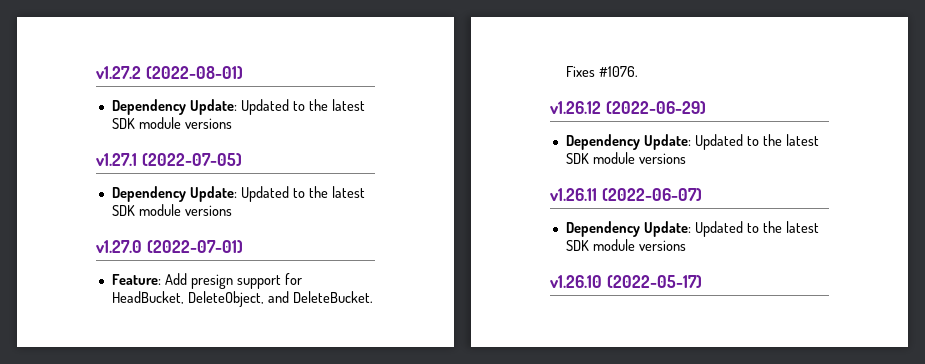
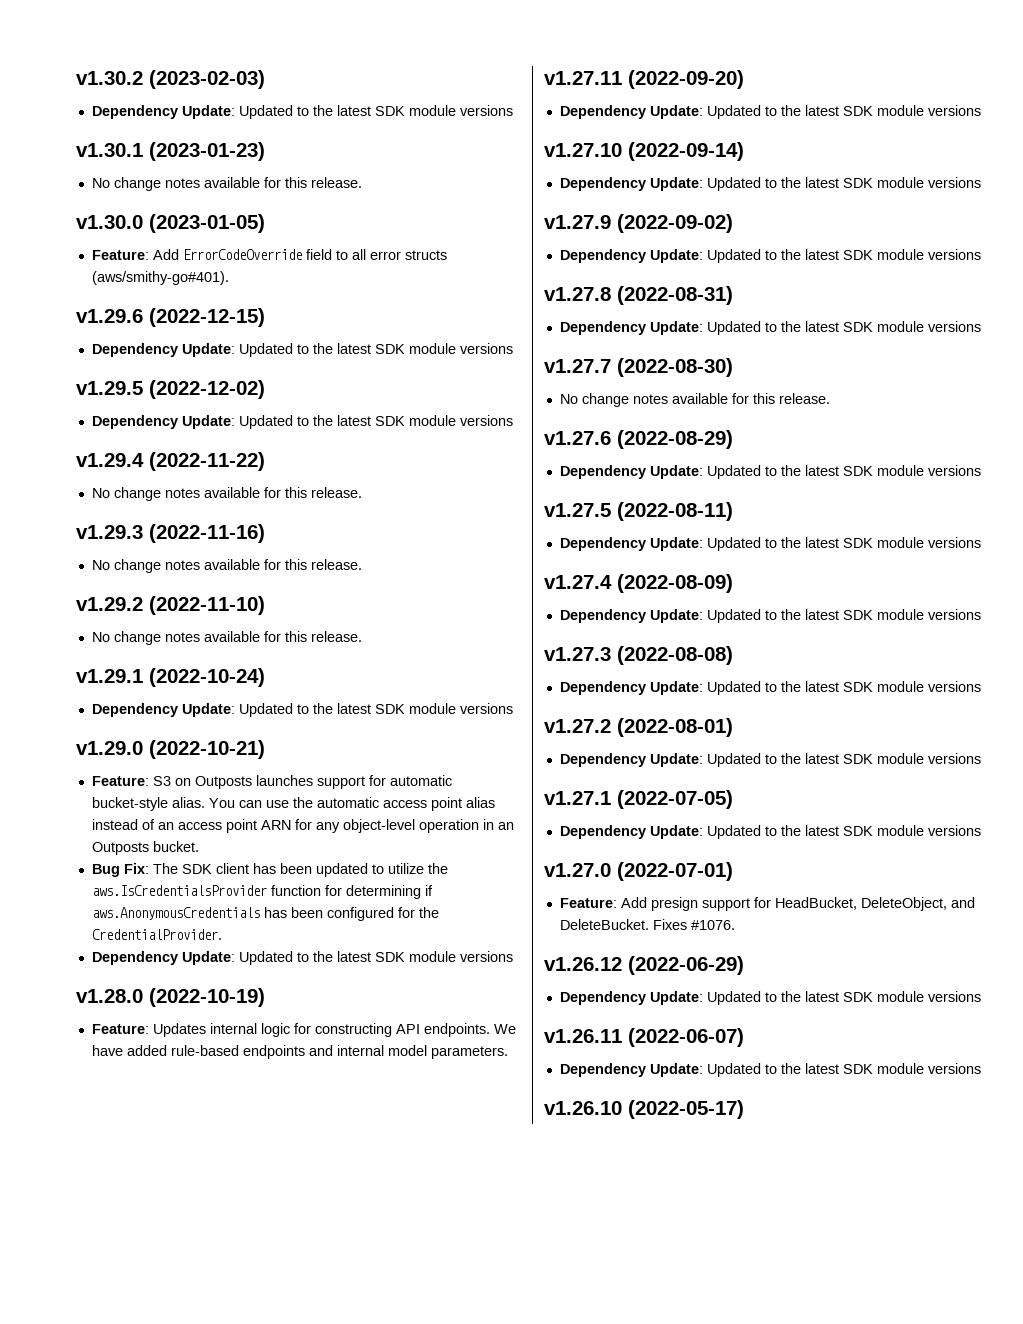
+ v1.30.2 (2023-02-03)
+ Dependency Update: Updated to the latest SDK module versions
+ v1.30.1 (2023-01-23)
+ No change notes available for this release.
+ v1.30.0 (2023-01-05)
+ Feature: Add ErrorCodeOverride field to all error structs (aws/smithy-go#401).
+ v1.29.6 (2022-12-15)
+ Dependency Update: Updated to the latest SDK module versions
+ v1.29.5 (2022-12-02)
+ Dependency Update: Updated to the latest SDK module versions
+ v1.29.4 (2022-11-22)
+ No change notes available for this release.
+ v1.29.3 (2022-11-16)
+ No change notes available for this release.
+ v1.29.2 (2022-11-10)
+ No change notes available for this release.
+ v1.29.1 (2022-10-24)
+ Dependency Update: Updated to the latest SDK module versions
+ v1.29.0 (2022-10-21)
+ Feature: S3 on Outposts launches support for automatic bucket-style alias. You can use the automatic access point alias instead of an access point ARN for any object-level operation in an Outposts bucket.
+ Bug Fix: The SDK client has been updated to utilize the aws.IsCredentialsProvider function for determining if aws.AnonymousCredentials has been configured for the CredentialProvider.
+ Dependency Update: Updated to the latest SDK module versions
+ v1.28.0 (2022-10-19)
+ Feature: Updates internal logic for constructing API endpoints. We have added rule-based endpoints and internal model parameters.
+ v1.27.11 (2022-09-20)
+ Dependency Update: Updated to the latest SDK module versions
+ v1.27.10 (2022-09-14)
+ Dependency Update: Updated to the latest SDK module versions
+ v1.27.9 (2022-09-02)
+ Dependency Update: Updated to the latest SDK module versions
+ v1.27.8 (2022-08-31)
+ Dependency Update: Updated to the latest SDK module versions
+ v1.27.7 (2022-08-30)
+ No change notes available for this release.
+ v1.27.6 (2022-08-29)
+ Dependency Update: Updated to the latest SDK module versions
+ v1.27.5 (2022-08-11)
+ Dependency Update: Updated to the latest SDK module versions
+ v1.27.4 (2022-08-09)
+ Dependency Update: Updated to the latest SDK module versions
+ v1.27.3 (2022-08-08)
+ Dependency Update: Updated to the latest SDK module versions

